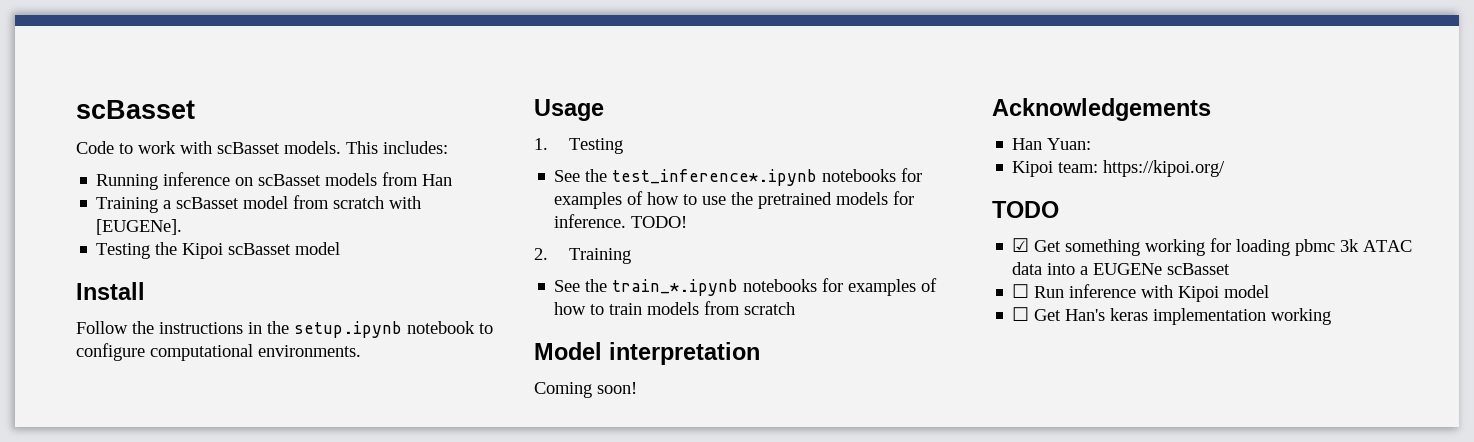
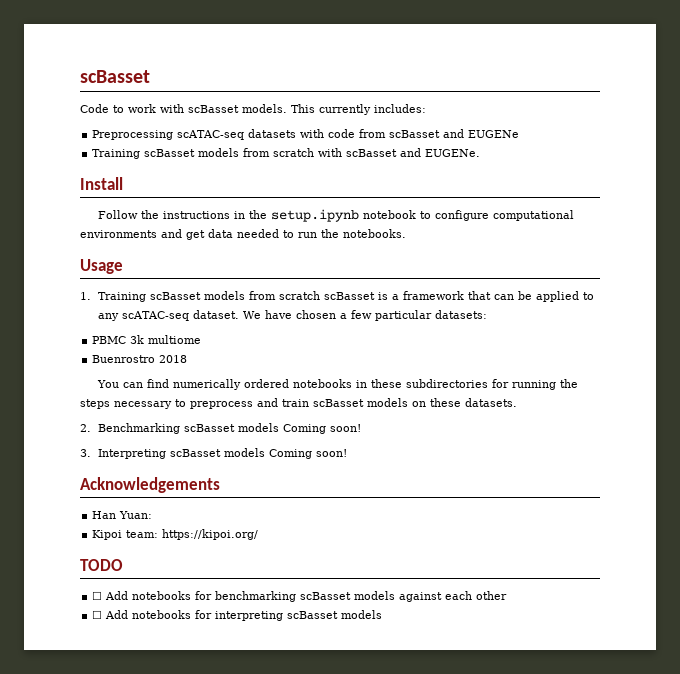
- This includes:
+ This currently includes:
- Running inference on scBasset models from Han
- Training a scBasset model from scratch with [EUGENe].
- Testing the Kipoi scBasset model
+ Preprocessing scATAC-seq datasets with code from scBasset and EUGENe
+ Training scBasset models from scratch with scBasset and EUGENe.
- Follow the instructions in the setup.ipynb notebook to configure computational environments.
+ Follow the instructions in the setup.ipynb notebook to configure computational environments and get data needed to run the notebooks.
  Usage
- 1. Testing
- See the test_inference*.ipynb notebooks for examples of how to use the pretrained models for inference. TODO!
- 2. Training
- See the train_*.ipynb notebooks for examples of how to train models from scratch
- Model interpretation
- Coming soon!
+ 1. Training scBasset models from scratch scBasset is a framework that can be applied to any scATAC-seq dataset. We have chosen a few particular datasets:
+ PBMC 3k multiome
+ Buenrostro 2018
+ You can find numerically ordered notebooks in these subdirectories for running the steps necessary to preprocess and train scBasset models on these datasets.
+ 2. Benchmarking scBasset models Coming soon!
+ 3. Interpreting scBasset models Coming soon!
- ☑ Get something working for loading pbmc 3k ATAC data into a EUGENe scBasset
- ☐ Run inference with Kipoi model
- ☐ Get Han's keras implementation working
+ ☐ Add notebooks for benchmarking scBasset models against each other
+ ☐ Add notebooks for interpreting scBasset models

